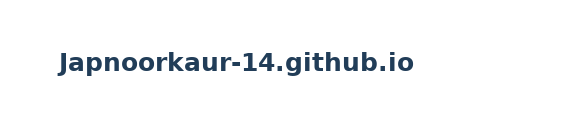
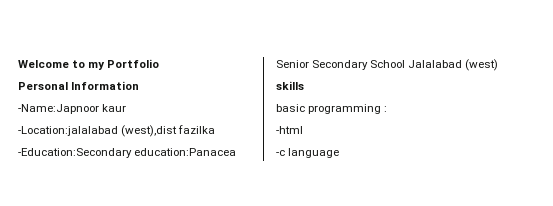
- Japnoorkaur-14.github.io
+ Welcome to my Portfolio
+ Personal Information
+ -Name:Japnoor kaur
+ -Location:jalalabad (west),dist fazilka
+ -Education:Secondary education:Panacea Senior Secondary School Jalalabad (west)
+ skills
+ basic programming :
+ -html
+ -c language

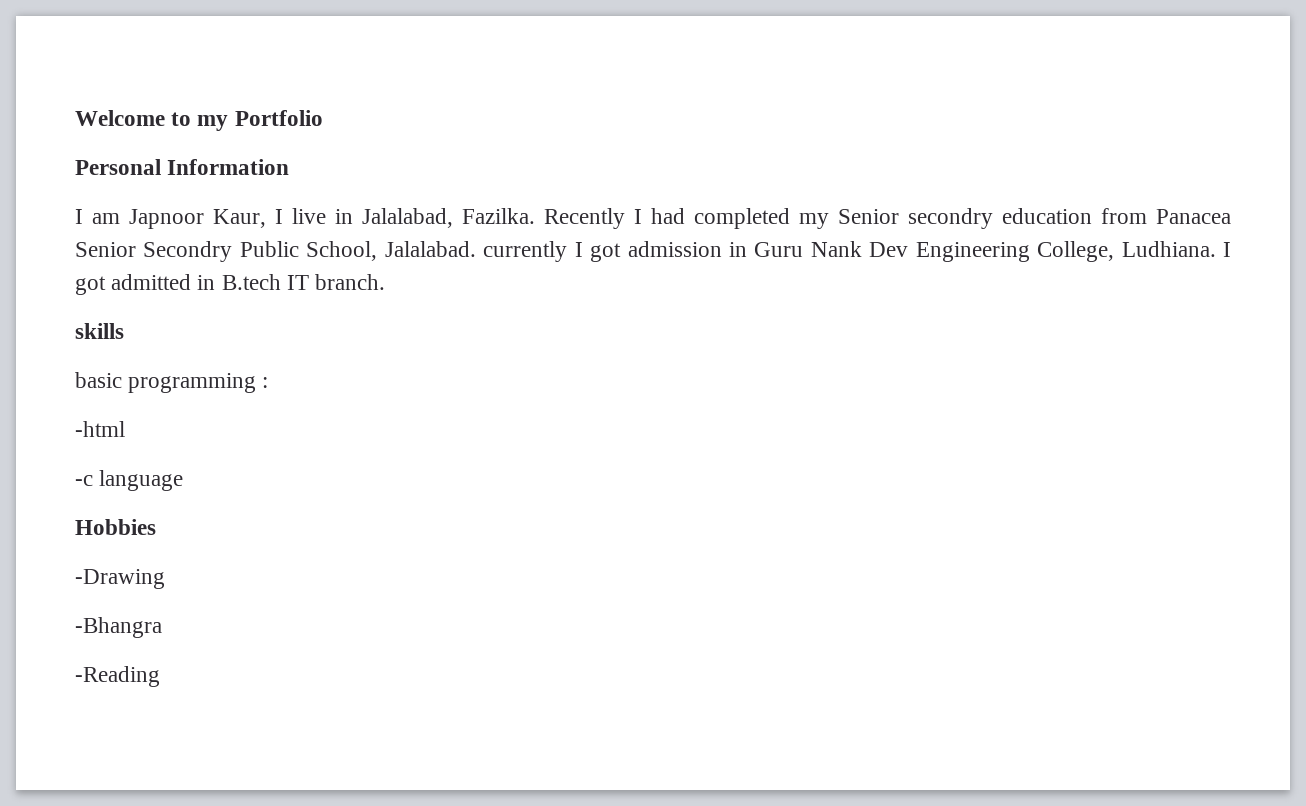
- -Name:Japnoor kaur
- -Location:jalalabad (west),dist fazilka
- -Education:Secondary education:Panacea Senior Secondary School Jalalabad (west)
+ I am Japnoor Kaur, I live in Jalalabad, Fazilka. Recently I had completed my Senior secondry education from Panacea Senior Secondry Public School, Jalalabad. currently I got admission in Guru Nank Dev Engineering College, Ludhiana. I got admitted in B.tech IT branch.
+ Hobbies
+ -Drawing
+ -Bhangra
+ -Reading

